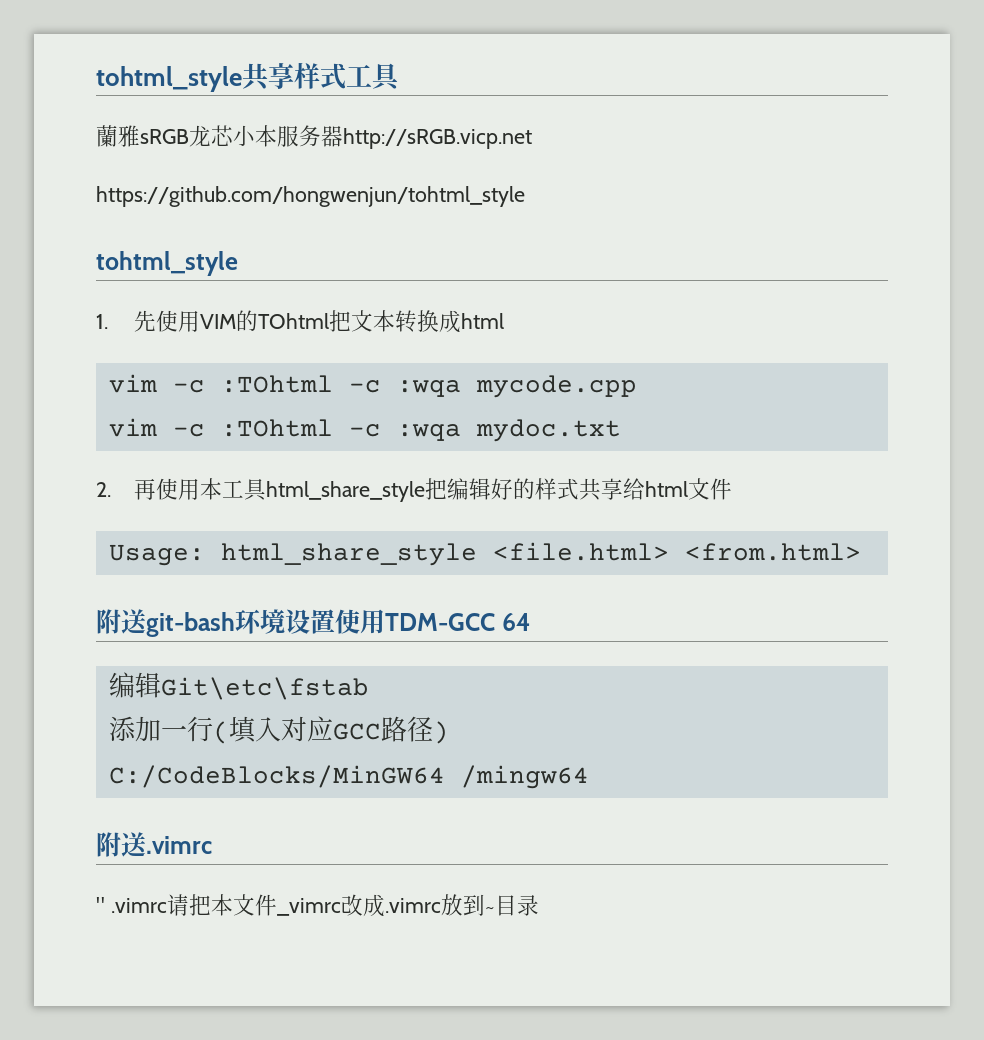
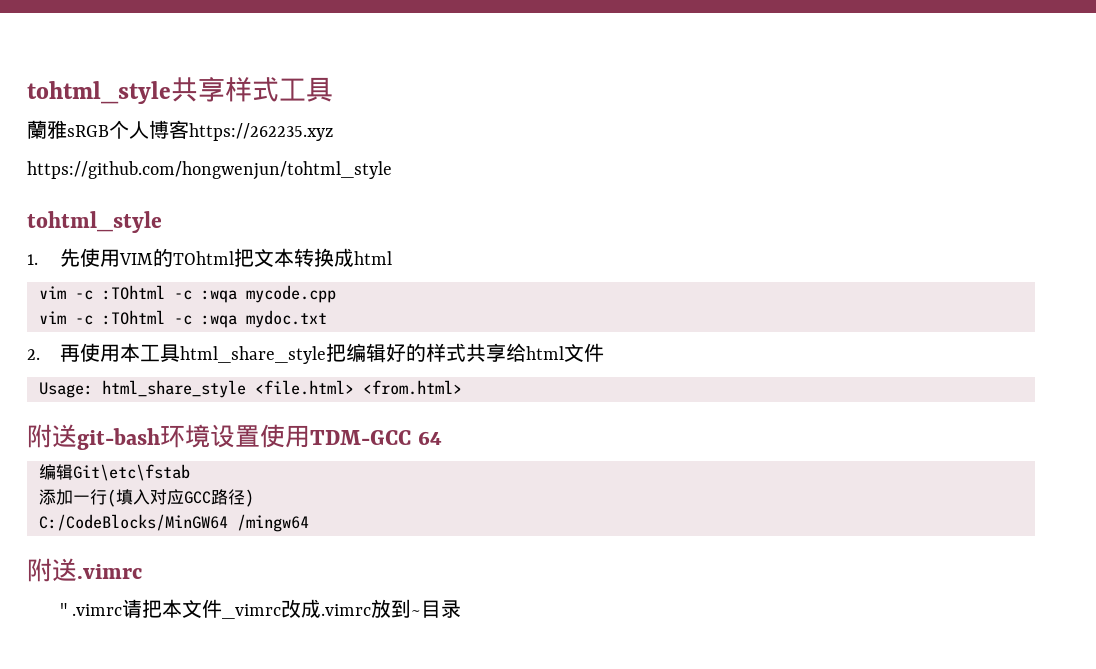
- 蘭雅sRGB龙芯小本服务器http://sRGB.vicp.net
+ 蘭雅sRGB个人博客https://262235.xyz

